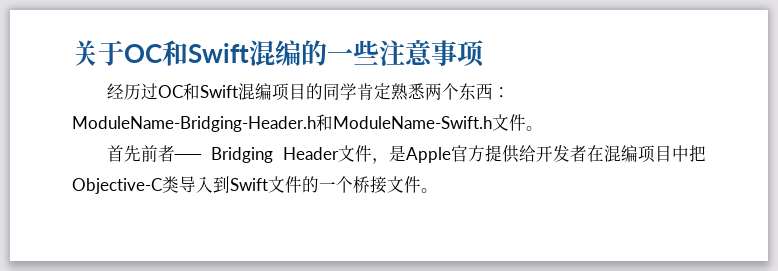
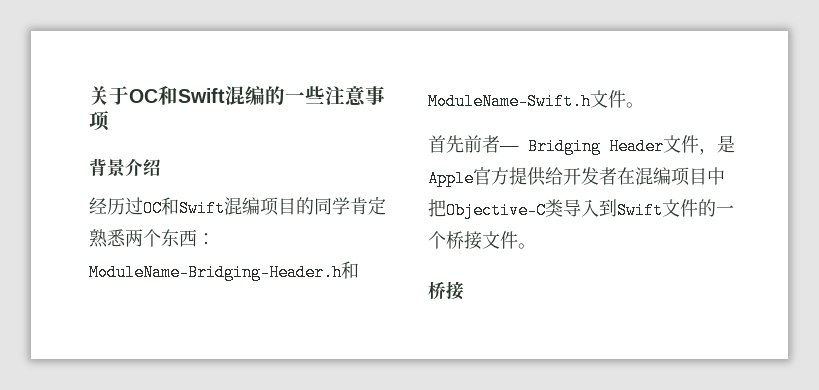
+ 背景介绍
  首先前者── Bridging Header文件，是Apple官方提供给开发者在混编项目中把Objective-C类导入到Swift文件的一个桥接文件。
+ 桥接

